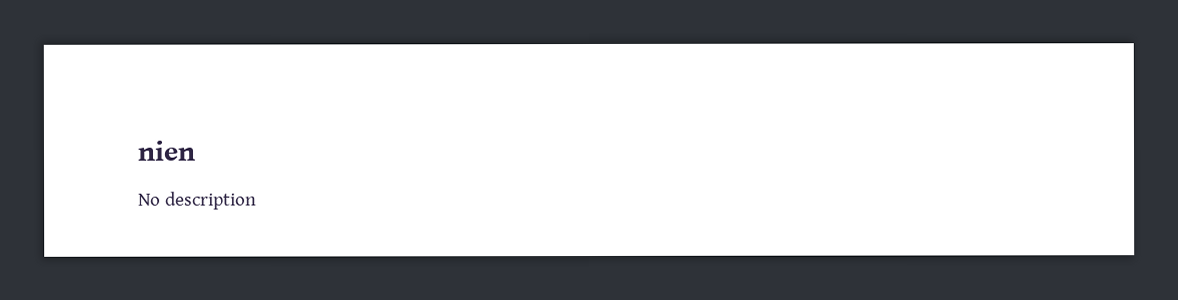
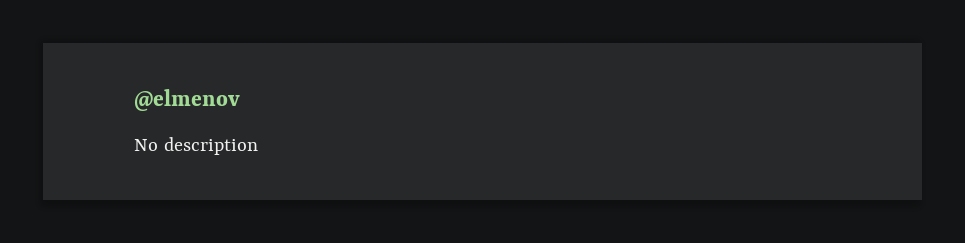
- nien
+ @elmenov

